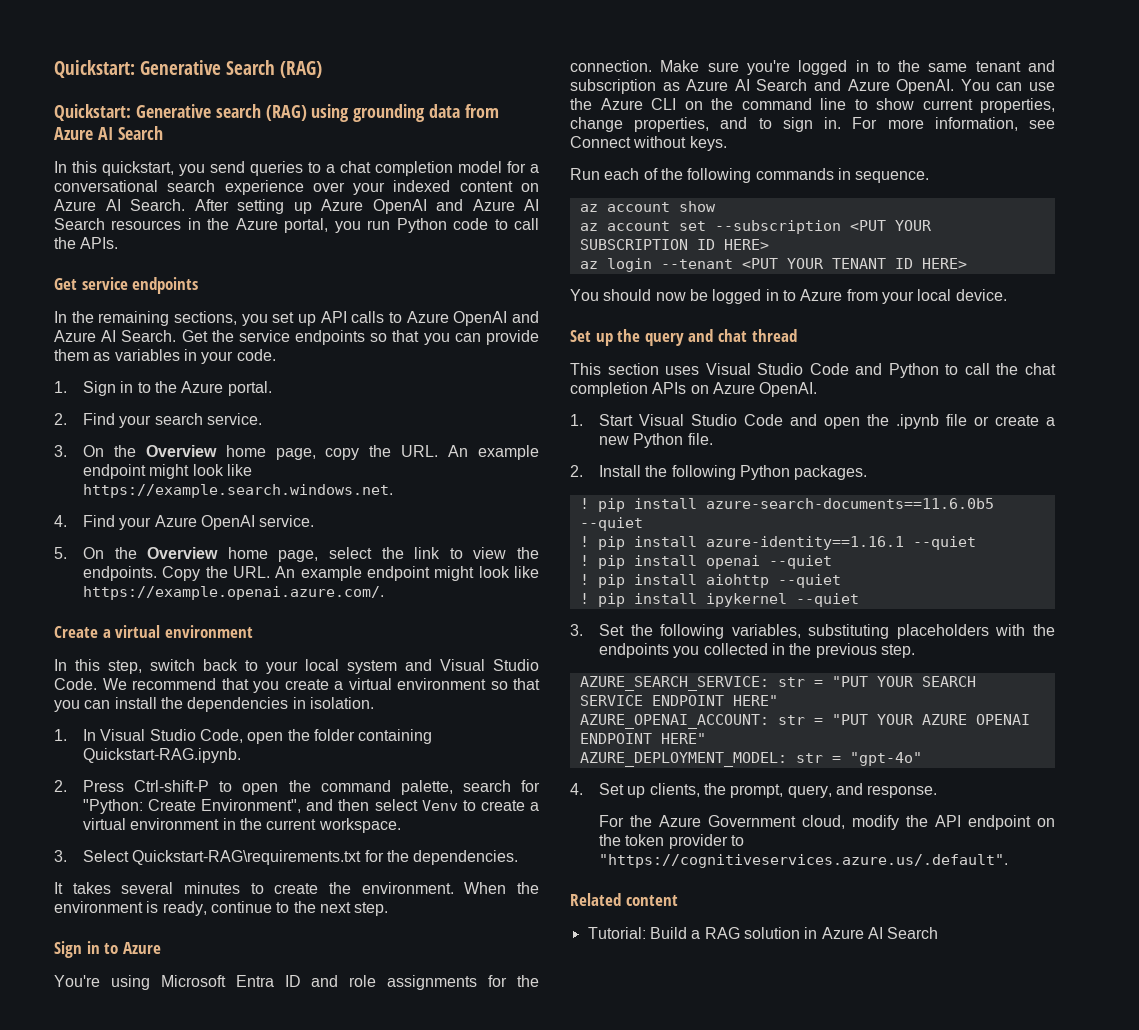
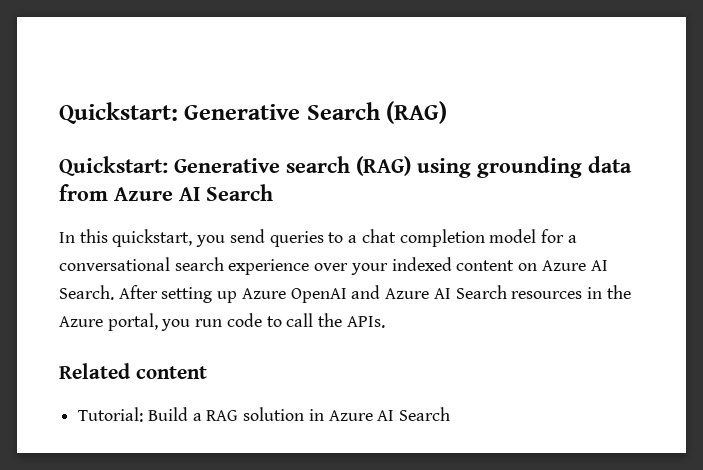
- After setting up Azure OpenAI and Azure AI Search resources in the Azure portal, you run Python code to call the APIs.
+ After setting up Azure OpenAI and Azure AI Search resources in the Azure portal, you run code to call the APIs.
- Get service endpoints
- In the remaining sections, you set up API calls to Azure OpenAI and Azure AI Search. Get the service endpoints so that you can provide them as variables in your code.
- 1. Sign in to the Azure portal.
- 2. Find your search service.
- 3. On the Overview home page, copy the URL. An example endpoint might look like https://example.search.windows.net.
- 4. Find your Azure OpenAI service.
- 5. On the Overview home page, select the link to view the endpoints. Copy the URL. An example endpoint might look like https://example.openai.azure.com/.
- Create a virtual environment
- In this step, switch back to your local system and Visual Studio Code. We recommend that you create a virtual environment so that you can install the dependencies in isolation.
- 1. In Visual Studio Code, open the folder containing Quickstart-RAG.ipynb.
- 2. Press Ctrl-shift-P to open the command palette, search for "Python: Create Environment", and then select Venv to create a virtual environment in the current workspace.
- 3. Select Quickstart-RAG\requirements.txt for the dependencies.
- It takes several minutes to create the environment. When the environment is ready, continue to the next step.
- Sign in to Azure
- You're using Microsoft Entra ID and role assignments for the connection. Make sure you're logged in to the same tenant and subscription as Azure AI Search and Azure OpenAI. You can use the Azure CLI on the command line to show current properties, change properties, and to sign in. For more information, see Connect without keys.
- Run each of the following commands in sequence.
- az account show
- az account set --subscription <PUT YOUR SUBSCRIPTION ID HERE>
- az login --tenant <PUT YOUR TENANT ID HERE>
- You should now be logged in to Azure from your local device.
- Set up the query and chat thread
- This section uses Visual Studio Code and Python to call the chat completion APIs on Azure OpenAI.
- 1. Start Visual Studio Code and open the .ipynb file or create a new Python file.
- 2. Install the following Python packages.
- ! pip install azure-search-documents==11.6.0b5 --quiet
- ! pip install azure-identity==1.16.1 --quiet
- ! pip install openai --quiet
- ! pip install aiohttp --quiet
- ! pip install ipykernel --quiet
- 3. Set the following variables, substituting placeholders with the endpoints you collected in the previous step.
- AZURE_SEARCH_SERVICE: str = "PUT YOUR SEARCH SERVICE ENDPOINT HERE"
- AZURE_OPENAI_ACCOUNT: str = "PUT YOUR AZURE OPENAI ENDPOINT HERE"
- AZURE_DEPLOYMENT_MODEL: str = "gpt-4o"
- 4. Set up clients, the prompt, query, and response.
- For the Azure Government cloud, modify the API endpoint on the token provider to "https://cognitiveservices.azure.us/.default".

